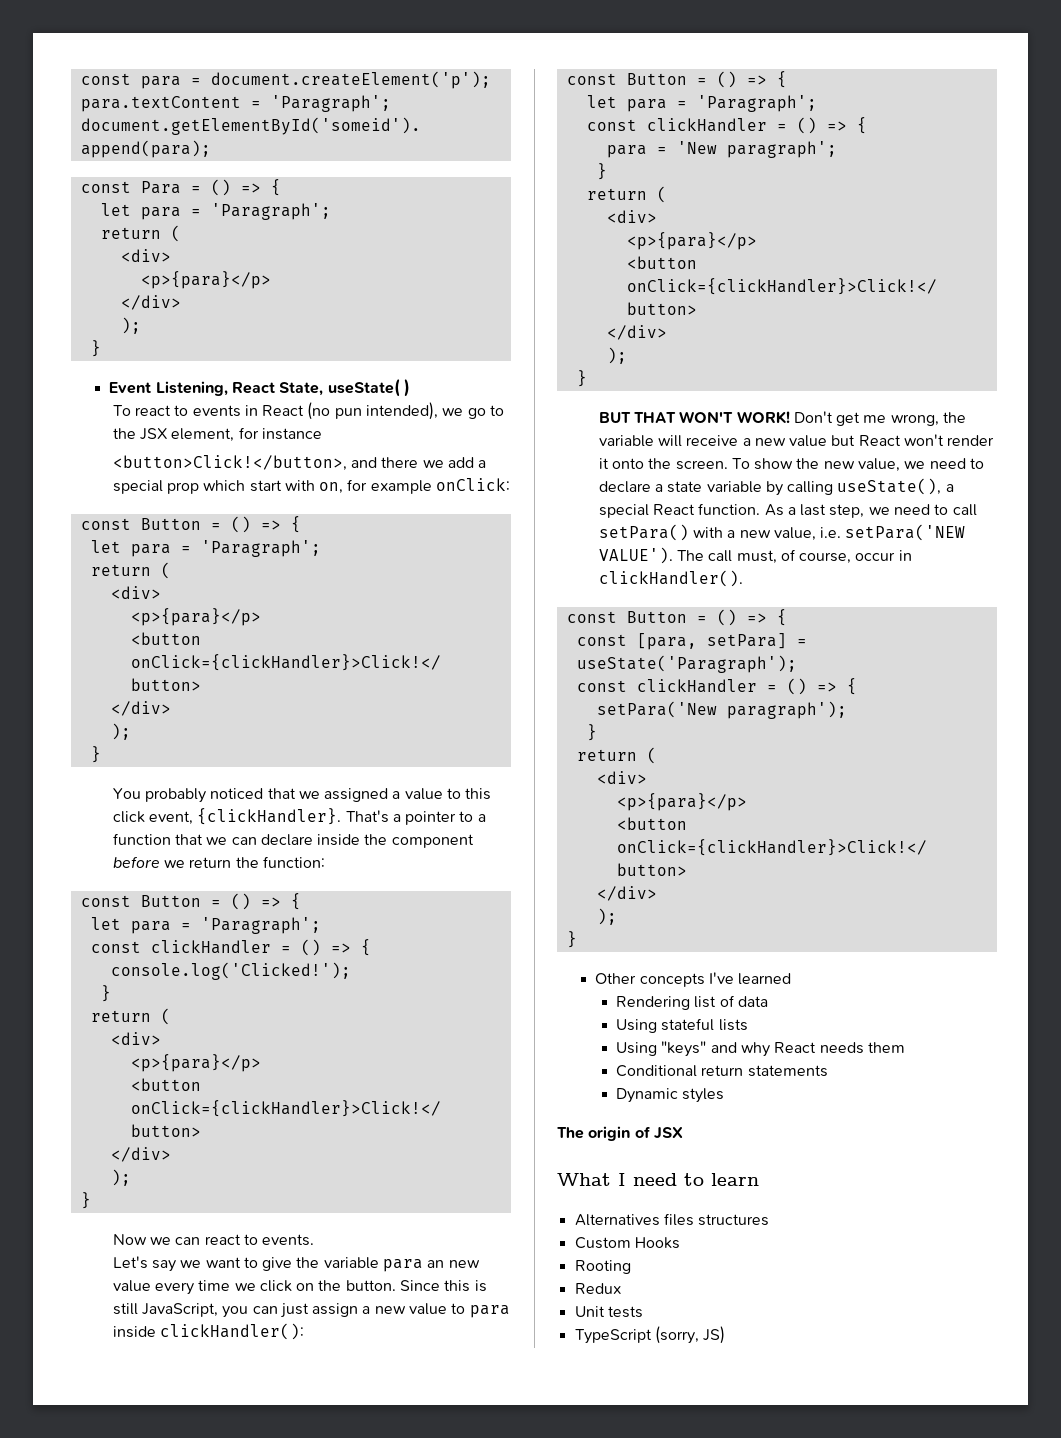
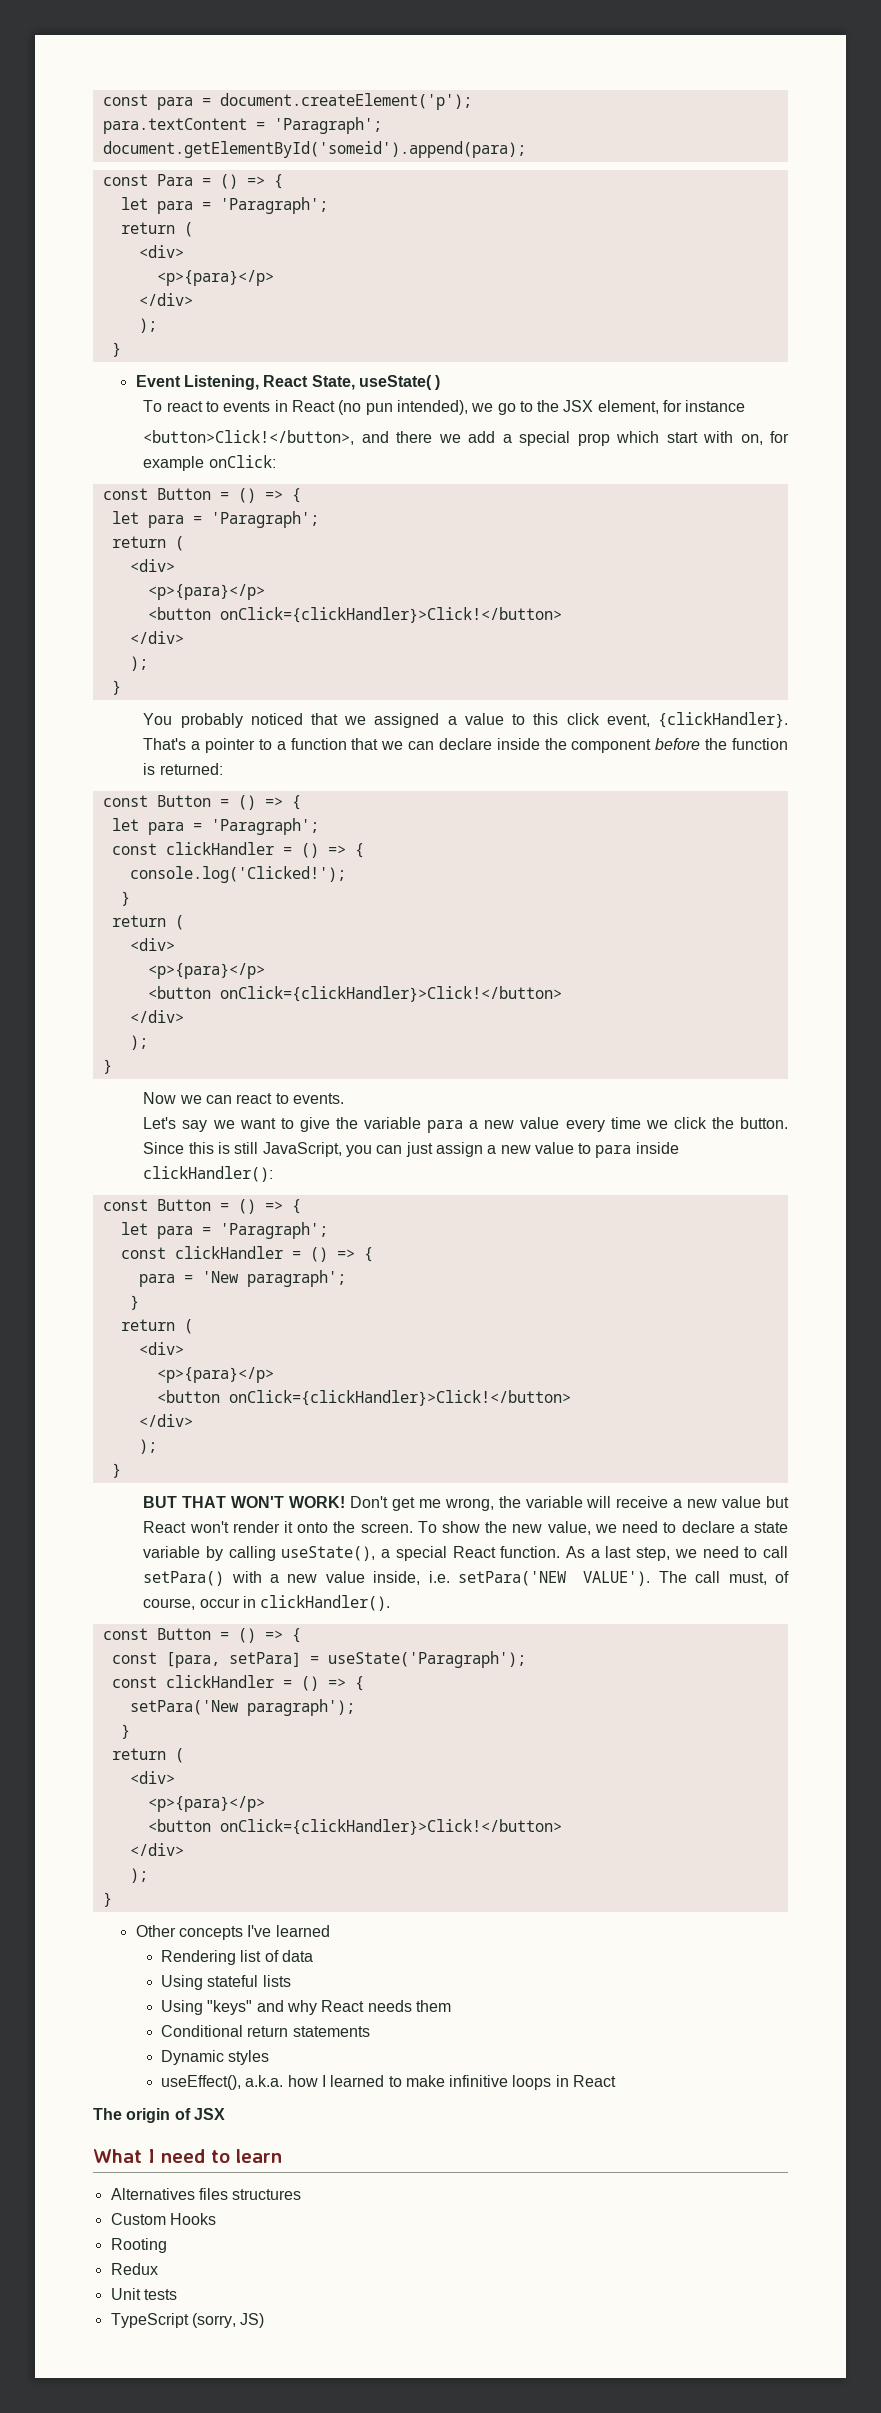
- That's a pointer to a function that we can declare inside the component before we return the function:
+ That's a pointer to a function that we can declare inside the component before the function is returned:
- Let's say we want to give the variable para an new value every time we click on the button.
+ Let's say we want to give the variable para a new value every time we click the button.
- As a last step, we need to call setPara() with a new value, i.e. setPara('NEW VALUE').
+ As a last step, we need to call setPara() with a new value inside, i.e. setPara('NEW VALUE').
+ useEffect(), a.k.a. how I learned to make infinitive loops in React

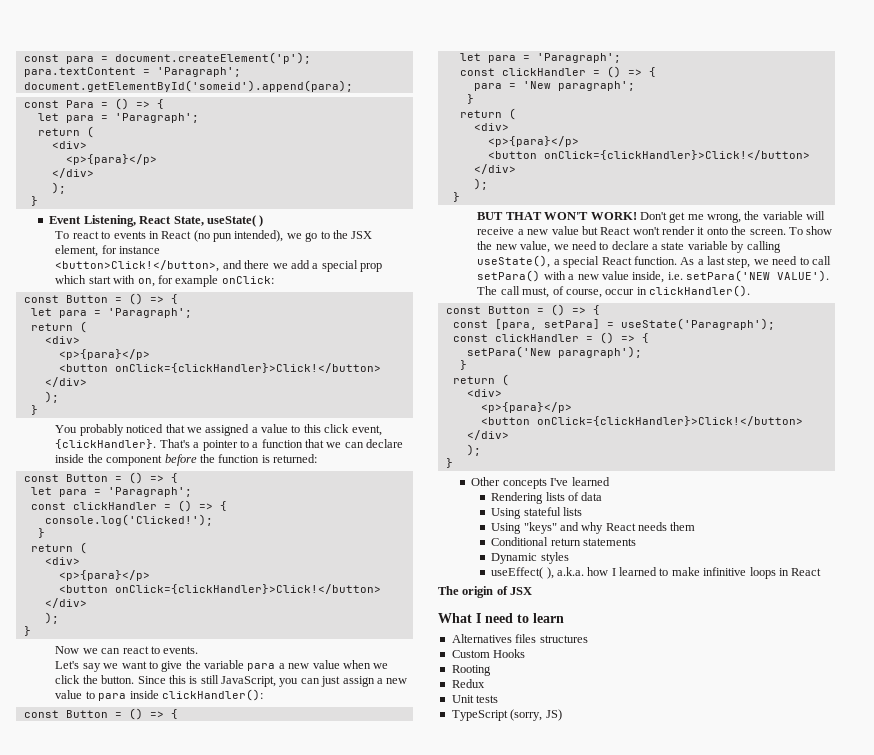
- Let's say we want to give the variable para a new value every time we click the button.
+ Let's say we want to give the variable para a new value when we click the button.
- Rendering list of data
+ Rendering lists of data
- useEffect(), a.k.a. how I learned to make infinitive loops in React
+ useEffect( ), a.k.a. how I learned to make infinitive loops in React

